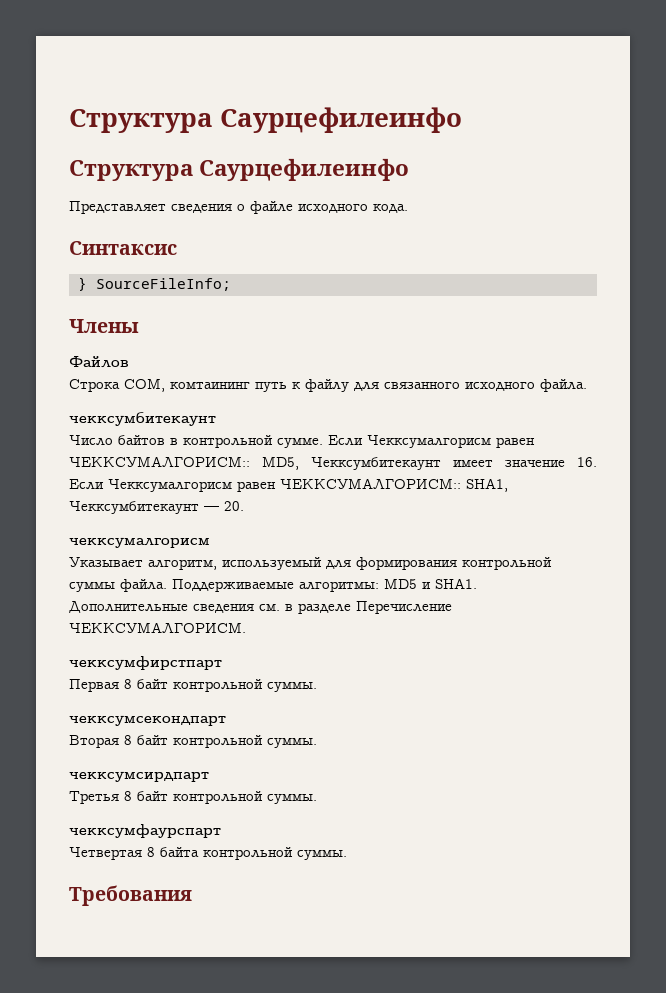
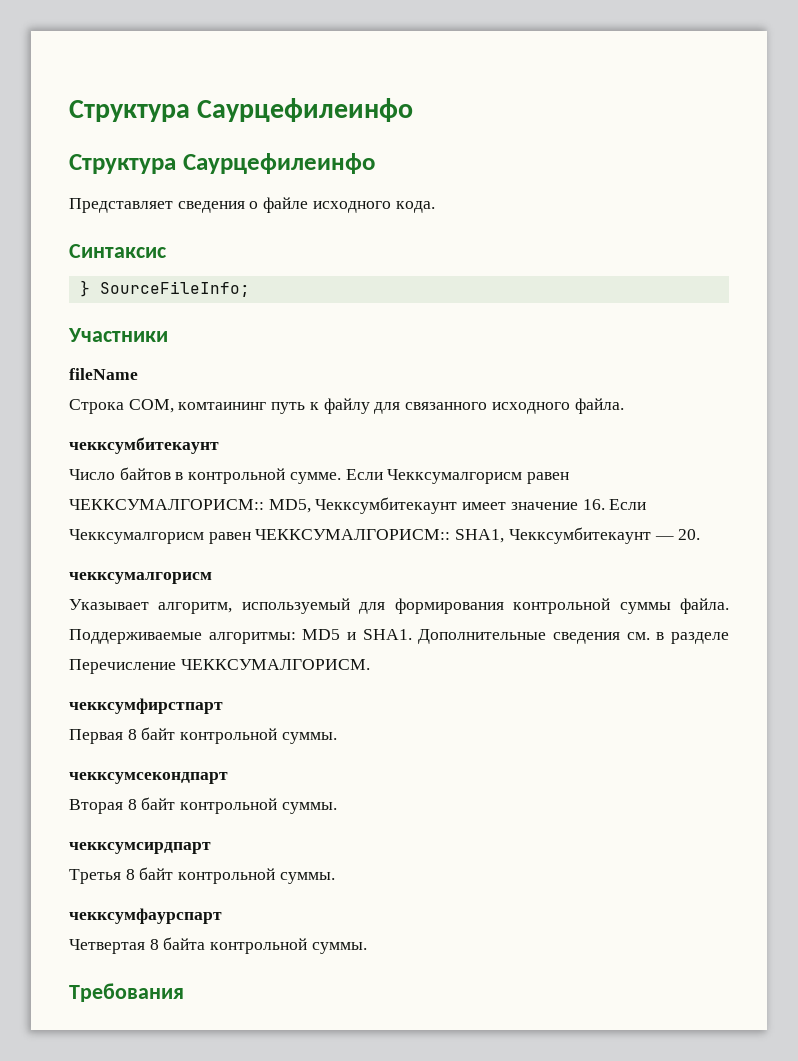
- Члены
- Файлов
+ Участники
+ fileName

